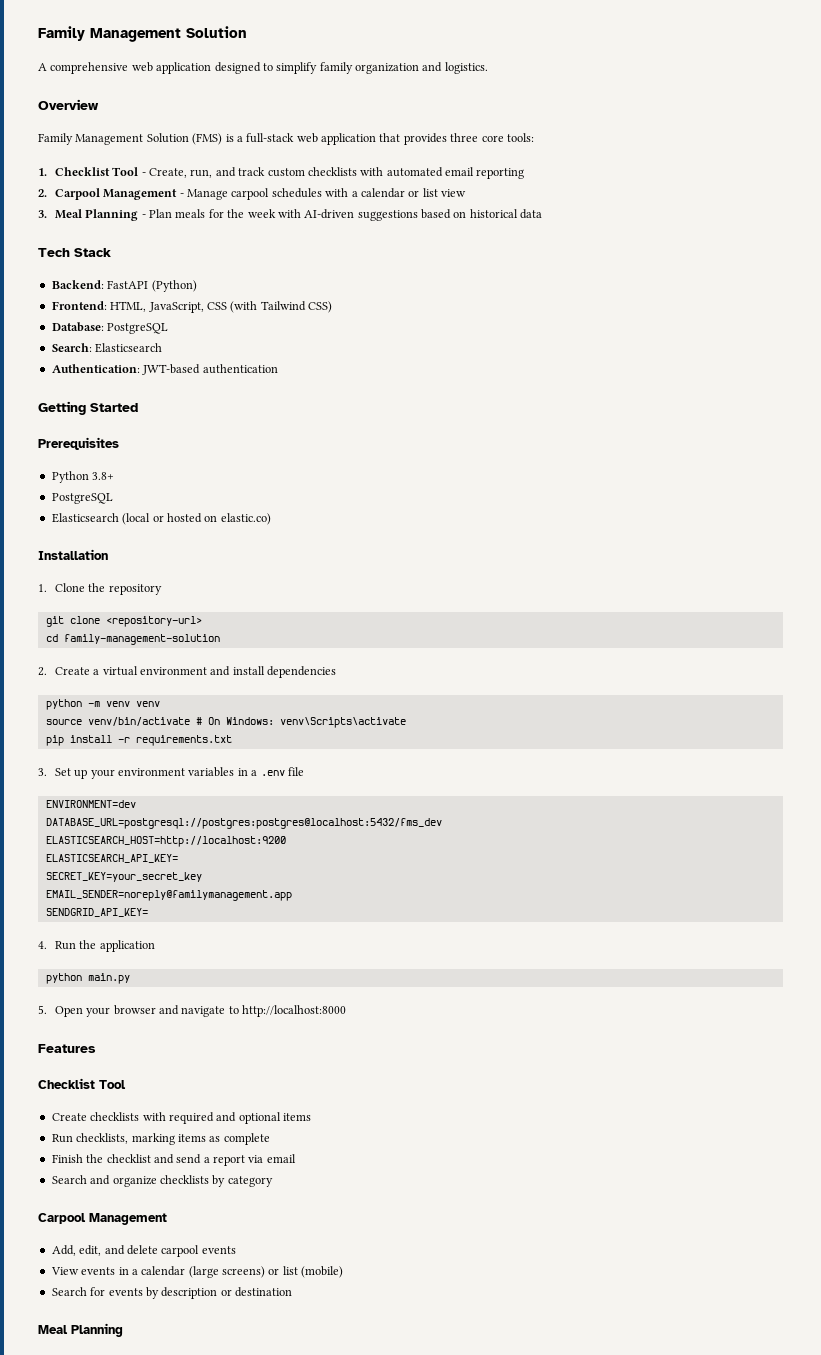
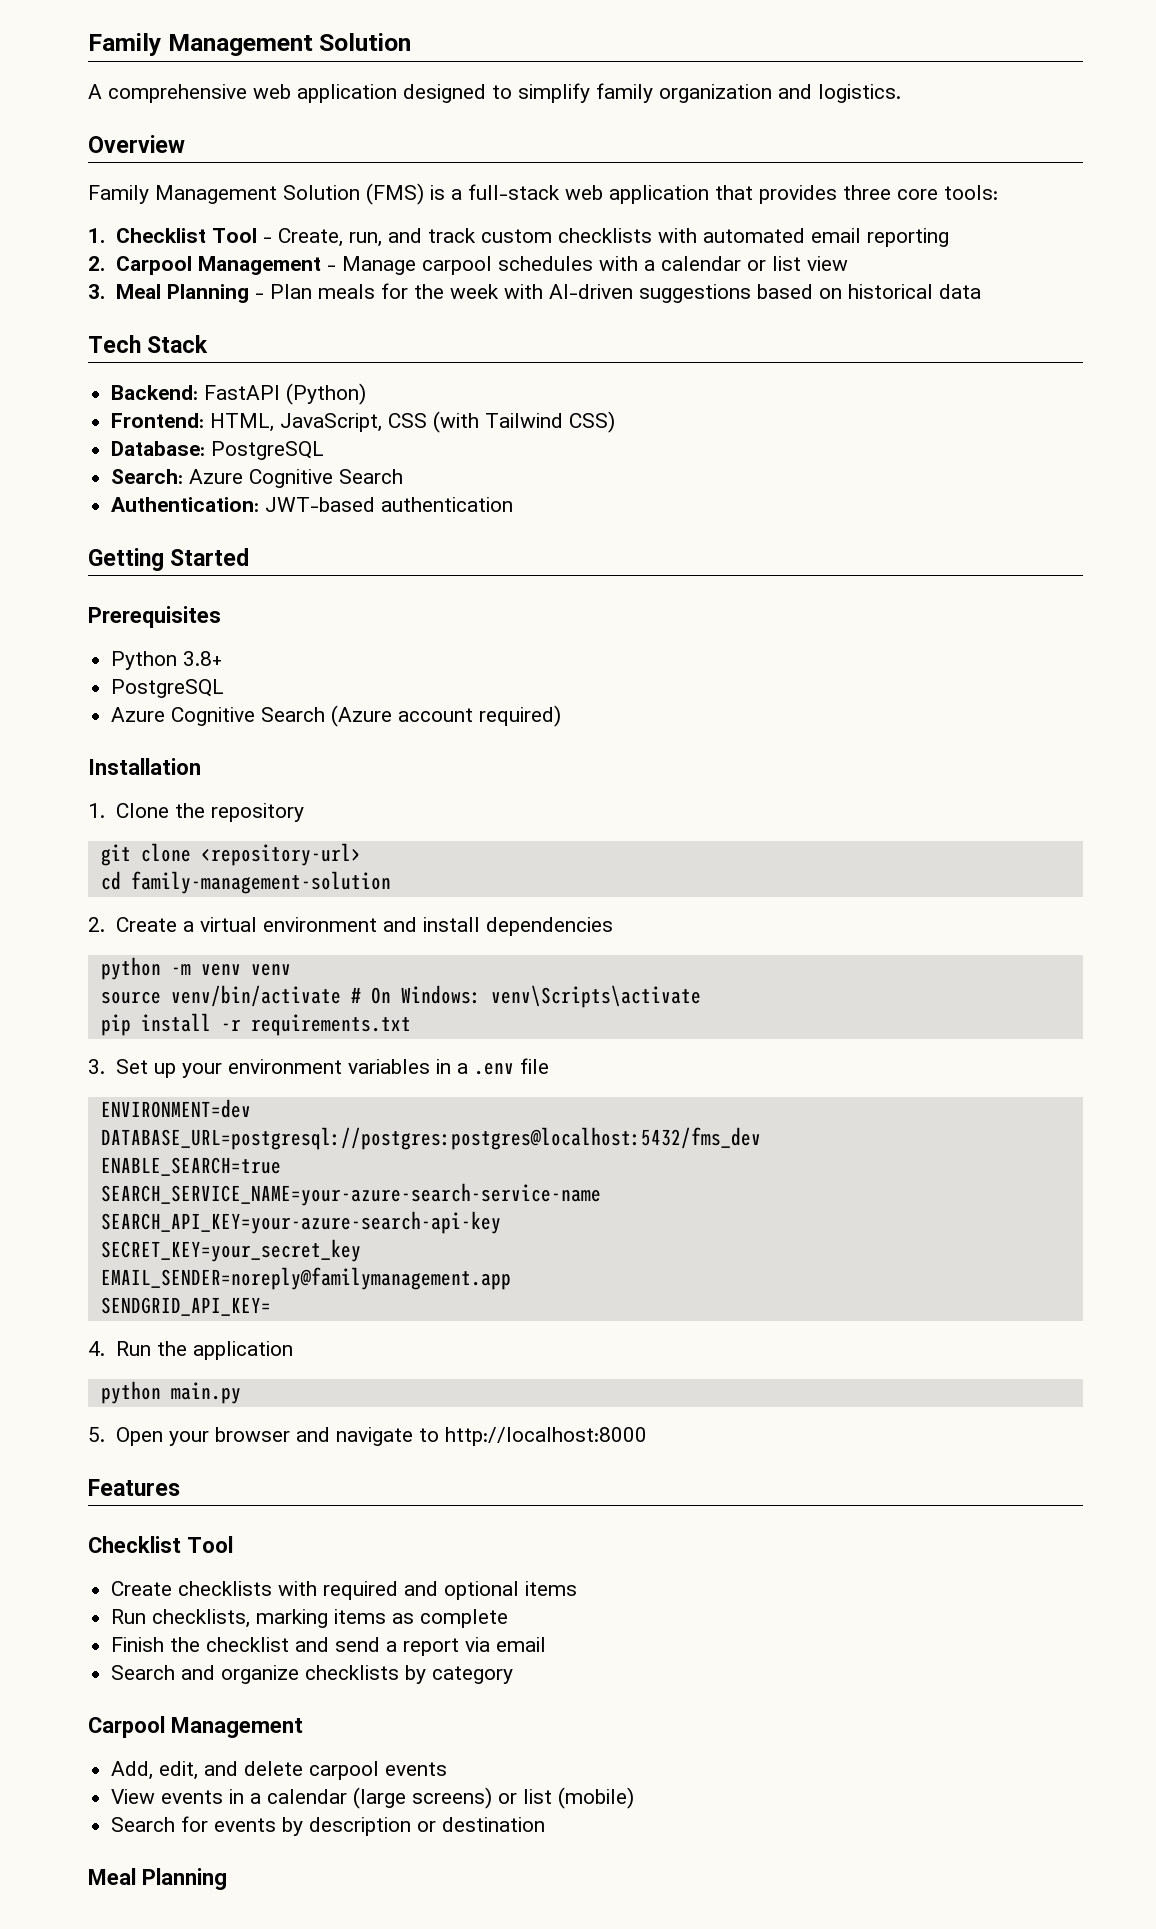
- Search: Elasticsearch
+ Search: Azure Cognitive Search
- Elasticsearch (local or hosted on elastic.co)
+ Azure Cognitive Search (Azure account required)
- ELASTICSEARCH_HOST=http://localhost:9200
- ELASTICSEARCH_API_KEY=
+ ENABLE_SEARCH=true
+ SEARCH_SERVICE_NAME=your-azure-search-service-name
+ SEARCH_API_KEY=your-azure-search-api-key

